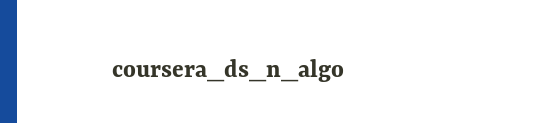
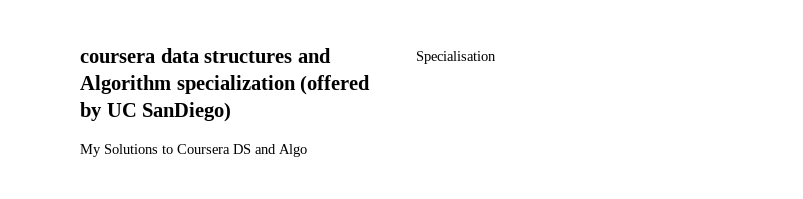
- coursera_ds_n_algo
+ coursera data structures and Algorithm specialization (offered by UC SanDiego)
+ My Solutions to Coursera DS and Algo Specialisation

